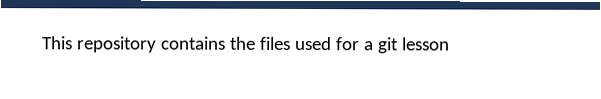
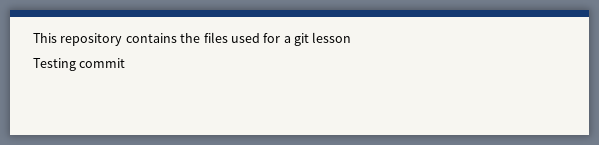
+ Testing commit

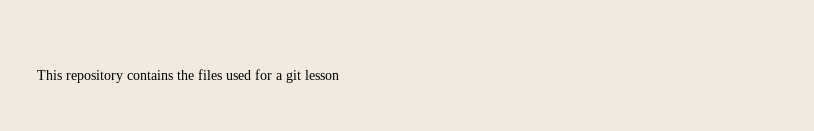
- Testing commit

